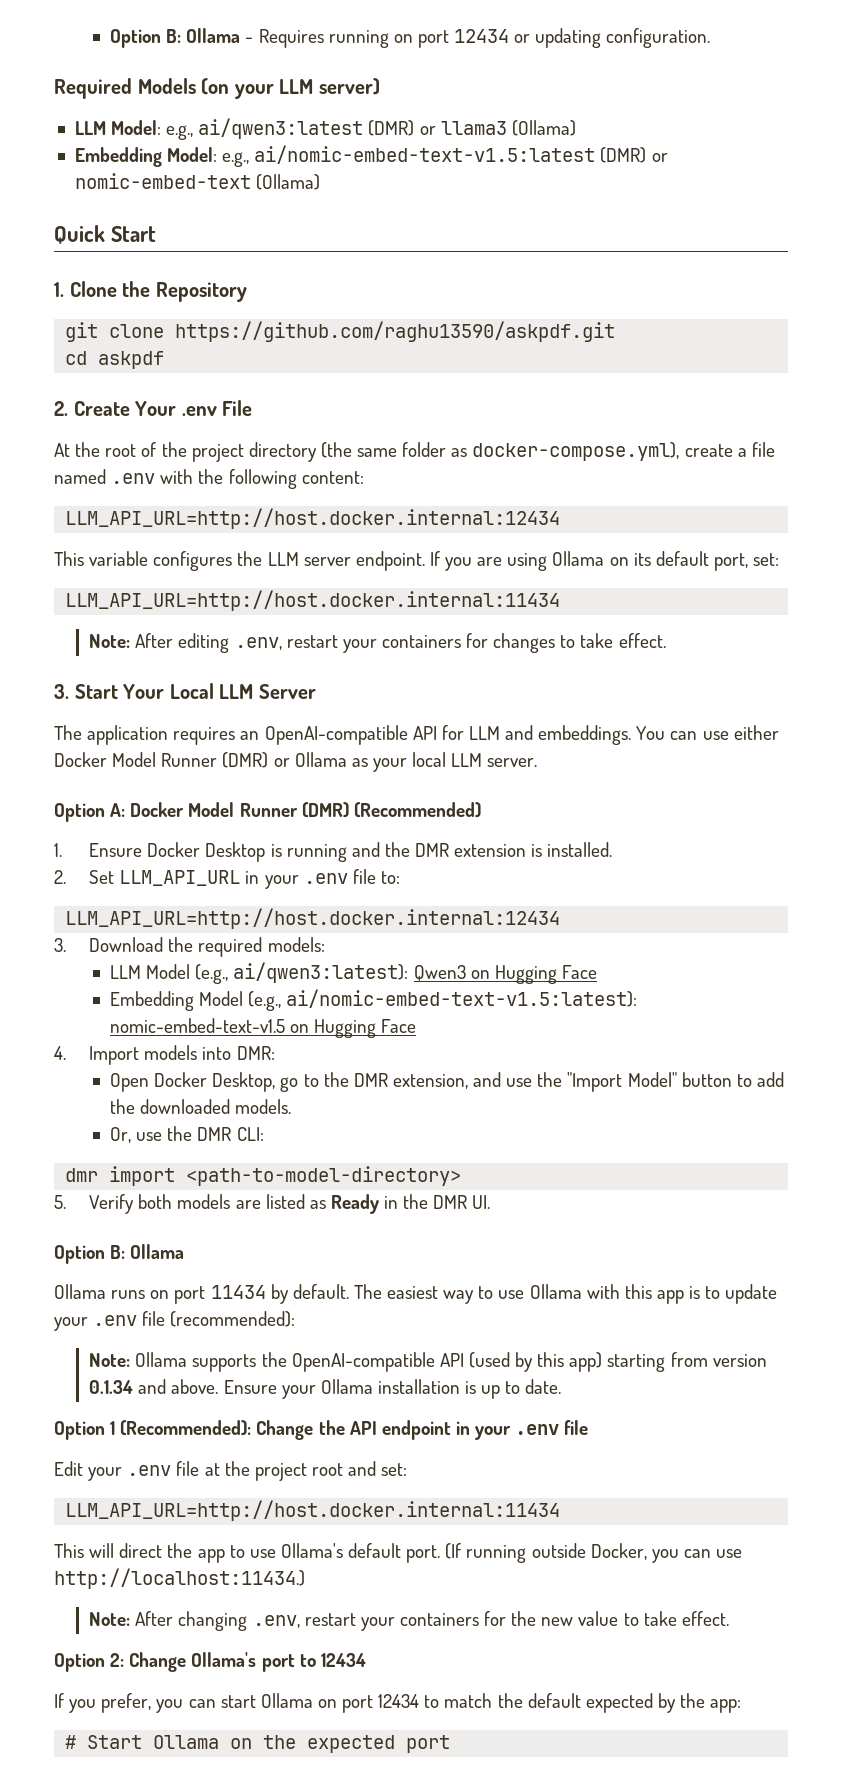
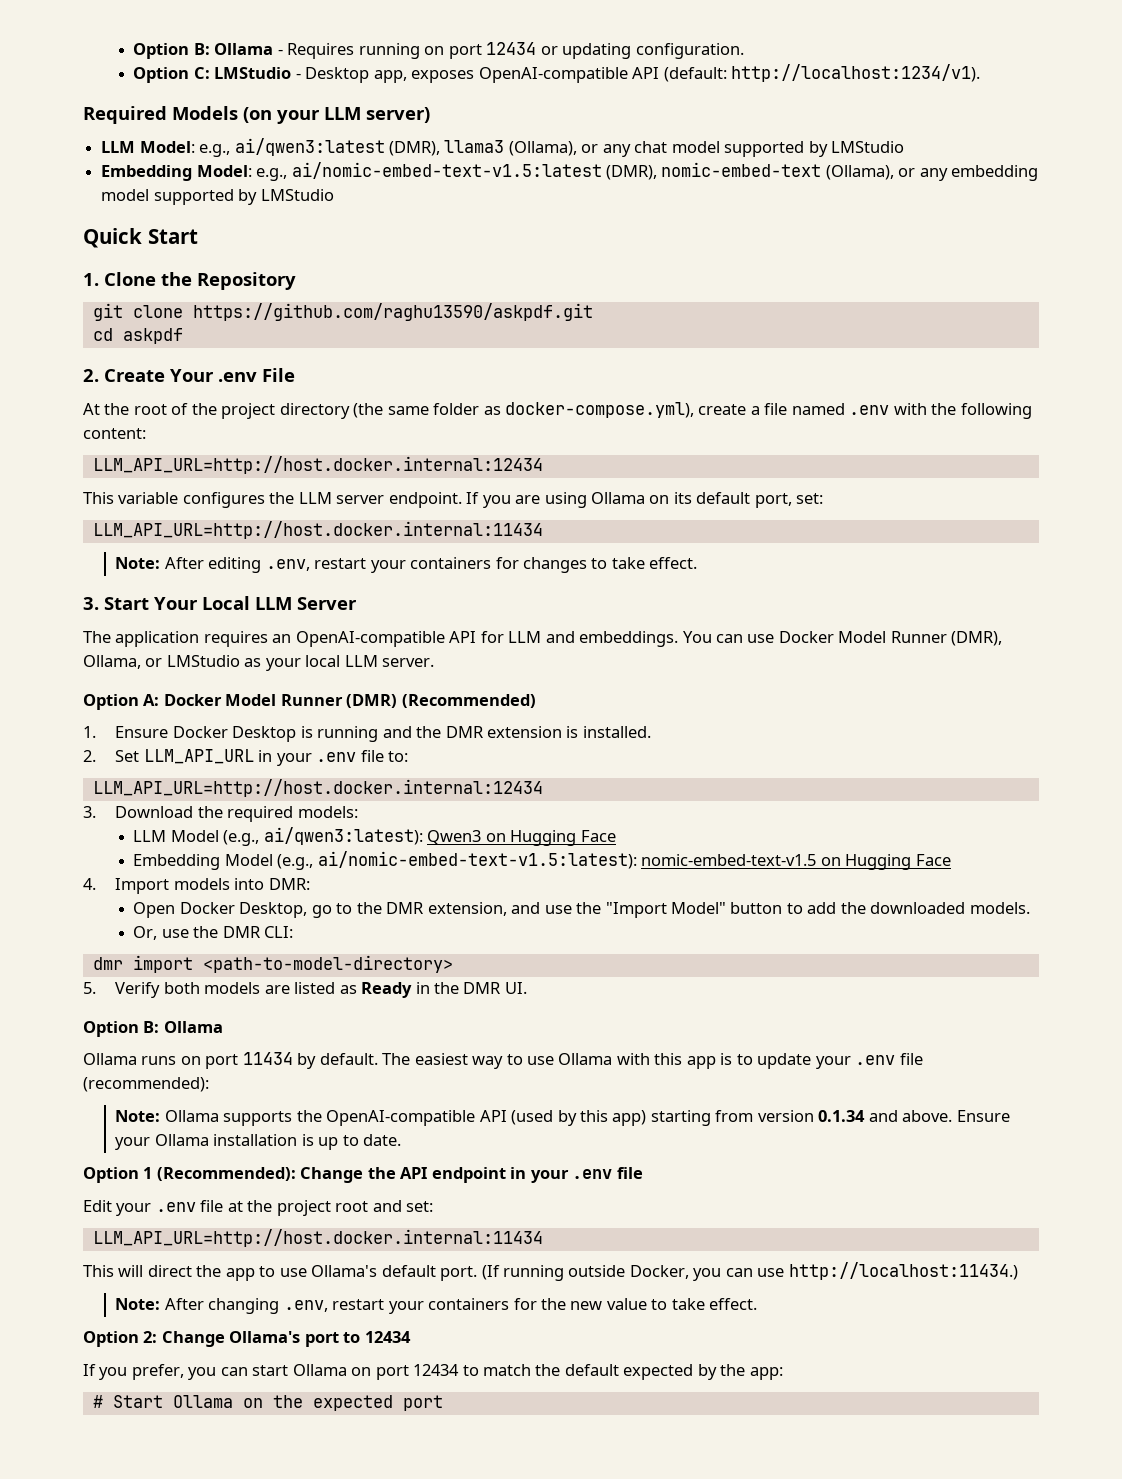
+ Option C: LMStudio - Desktop app, exposes OpenAI-compatible API (default: http://localhost:1234/v1).
- LLM Model: e.g., ai/qwen3:latest (DMR) or llama3 (Ollama)
- Embedding Model: e.g., ai/nomic-embed-text-v1.5:latest (DMR) or nomic-embed-text (Ollama)
+ LLM Model: e.g., ai/qwen3:latest (DMR), llama3 (Ollama), or any chat model supported by LMStudio
+ Embedding Model: e.g., ai/nomic-embed-text-v1.5:latest (DMR), nomic-embed-text (Ollama), or any embedding model supported by LMStudio
- You can use either Docker Model Runner (DMR) or Ollama as your local LLM server.
+ You can use Docker Model Runner (DMR), Ollama, or LMStudio as your local LLM server.

